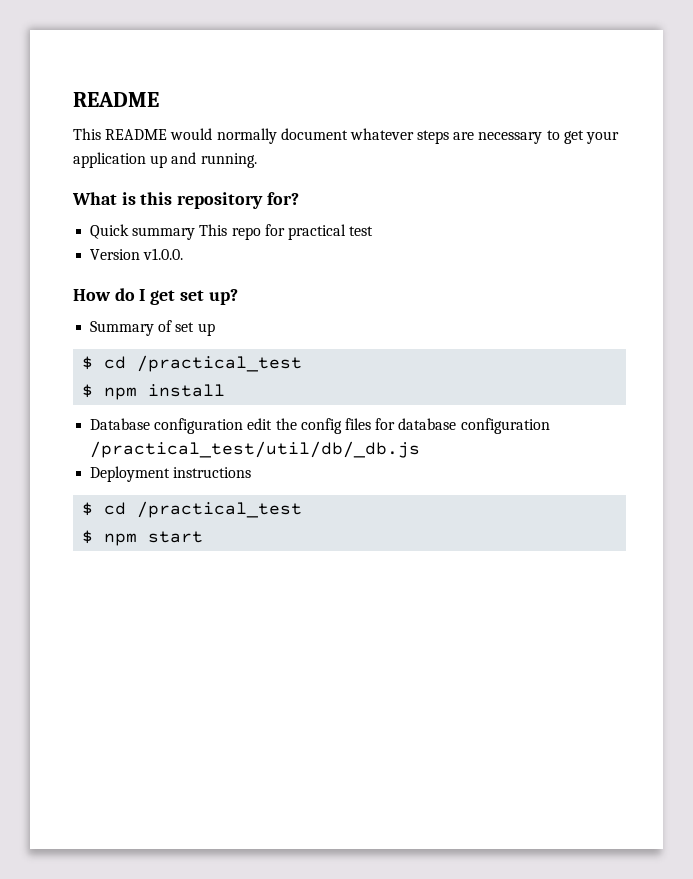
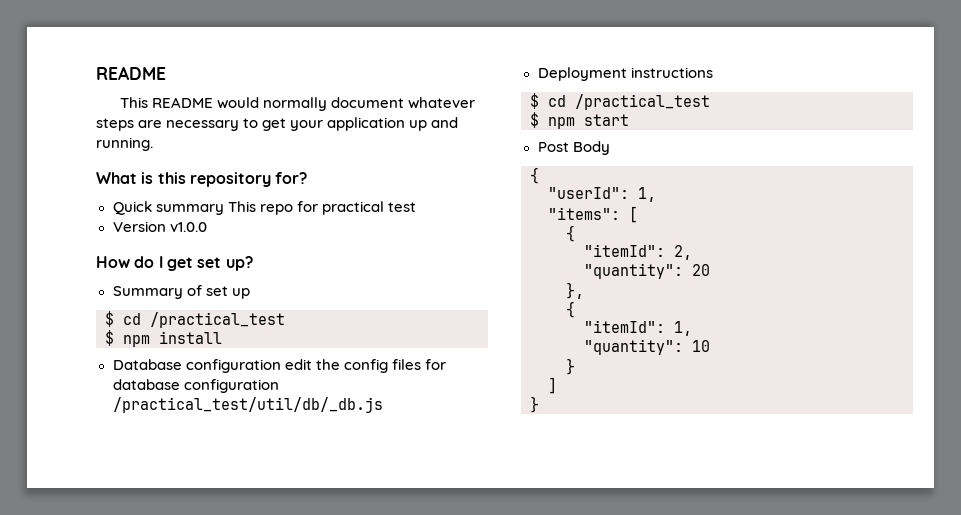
- Version v1.0.0.
+ Version v1.0.0
+ Post Body
+ {
+ "userId": 1,
+ "items": [
+ {
+ "itemId": 2,
+ "quantity": 20
+ },
+ {
+ "itemId": 1,
+ "quantity": 10
+ }
+ ]
+ }

